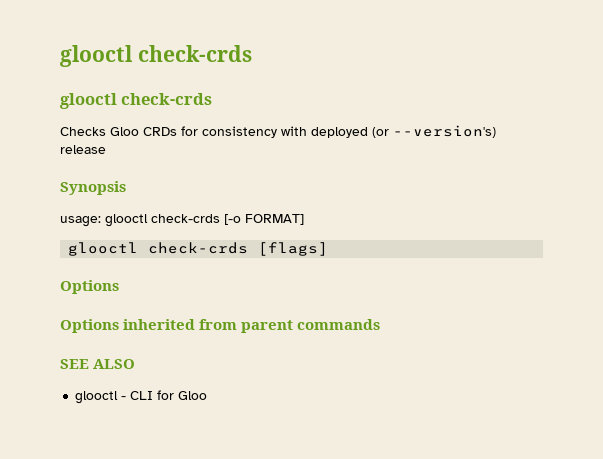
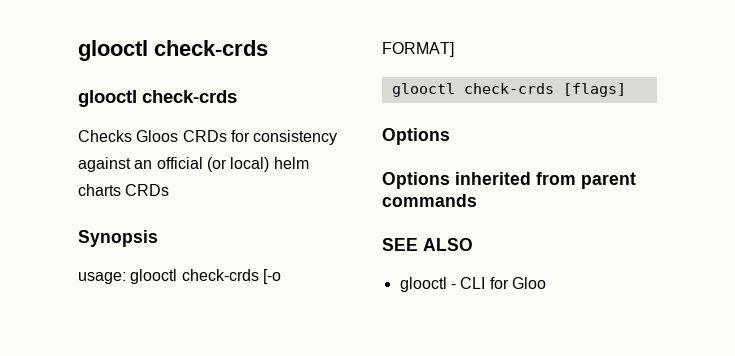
- Checks Gloo CRDs for consistency with deployed (or --version's) release
+ Checks Gloos CRDs for consistency against an official (or local) helm charts CRDs

